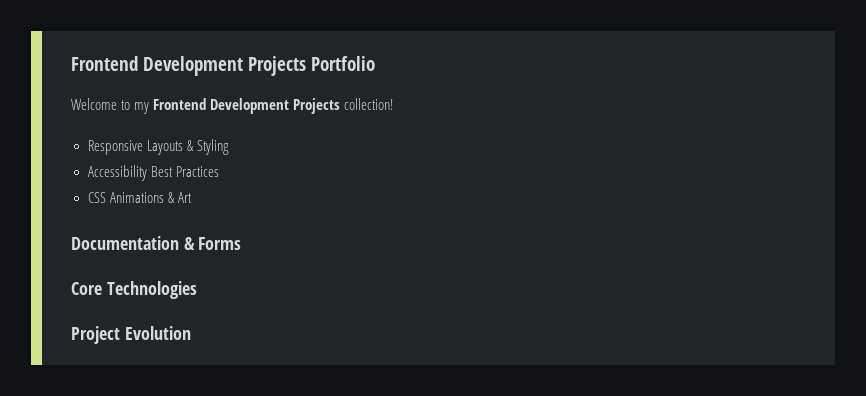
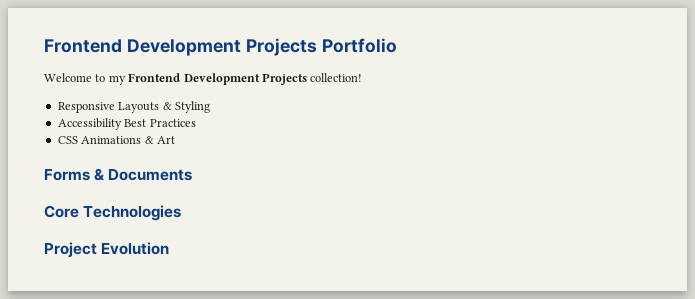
- Documentation & Forms
+ Forms & Documents

